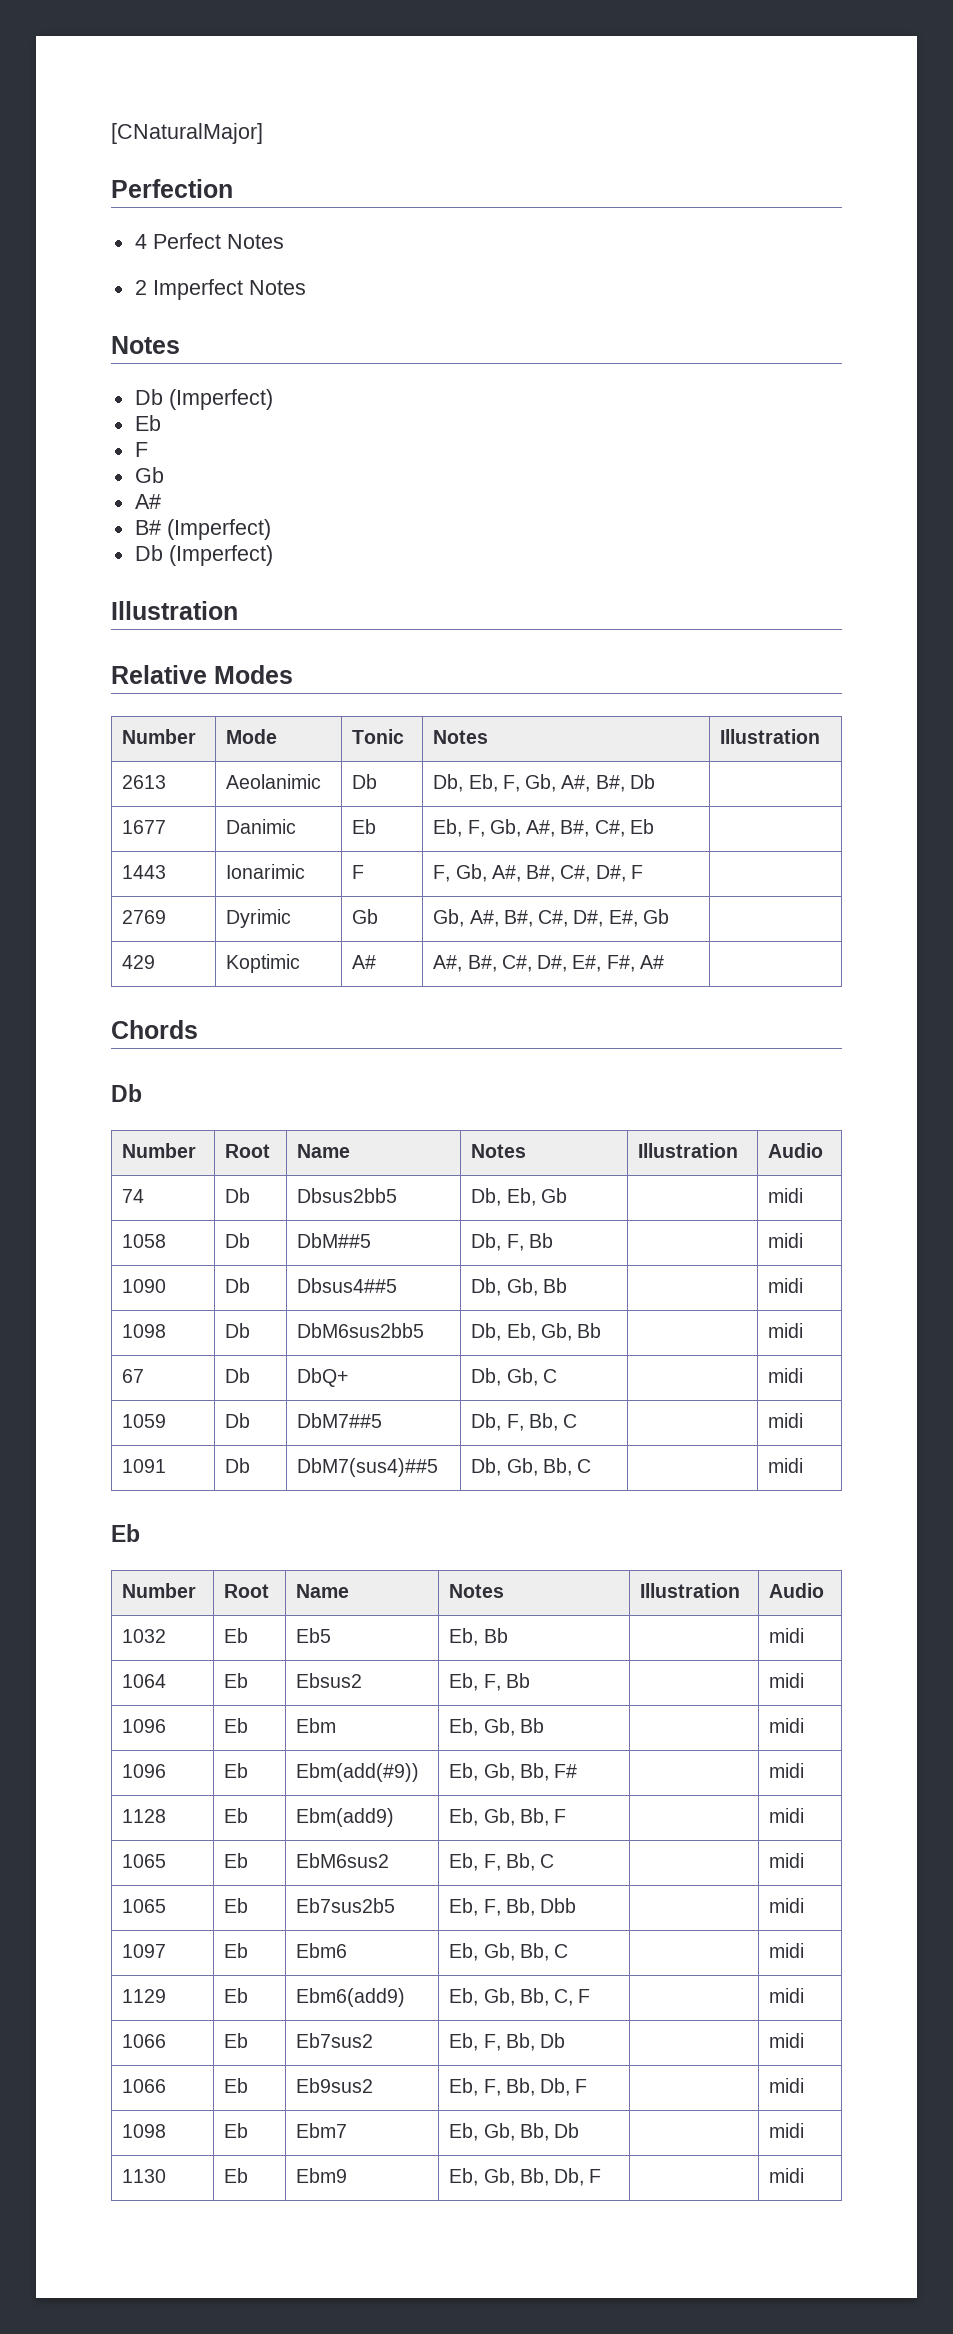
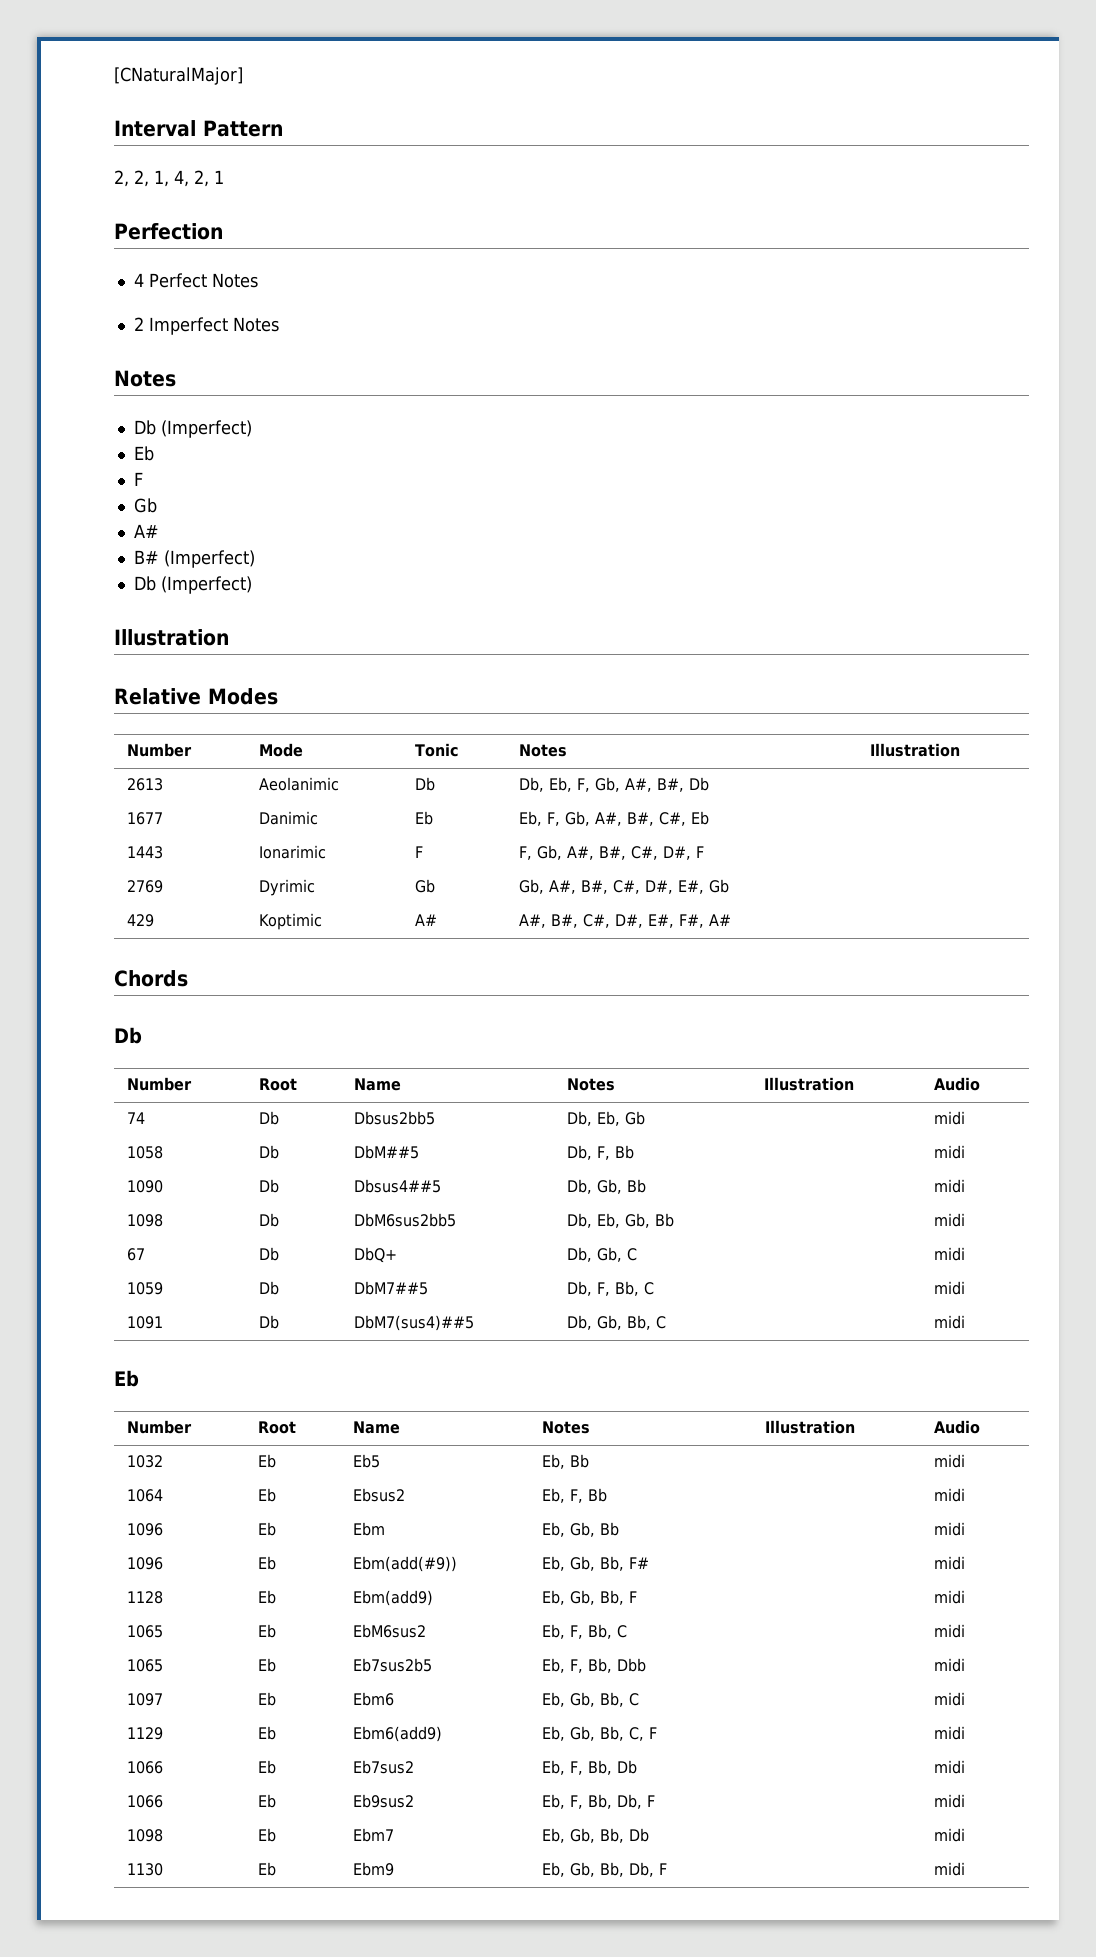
+ Interval Pattern
+ 2, 2, 1, 4, 2, 1

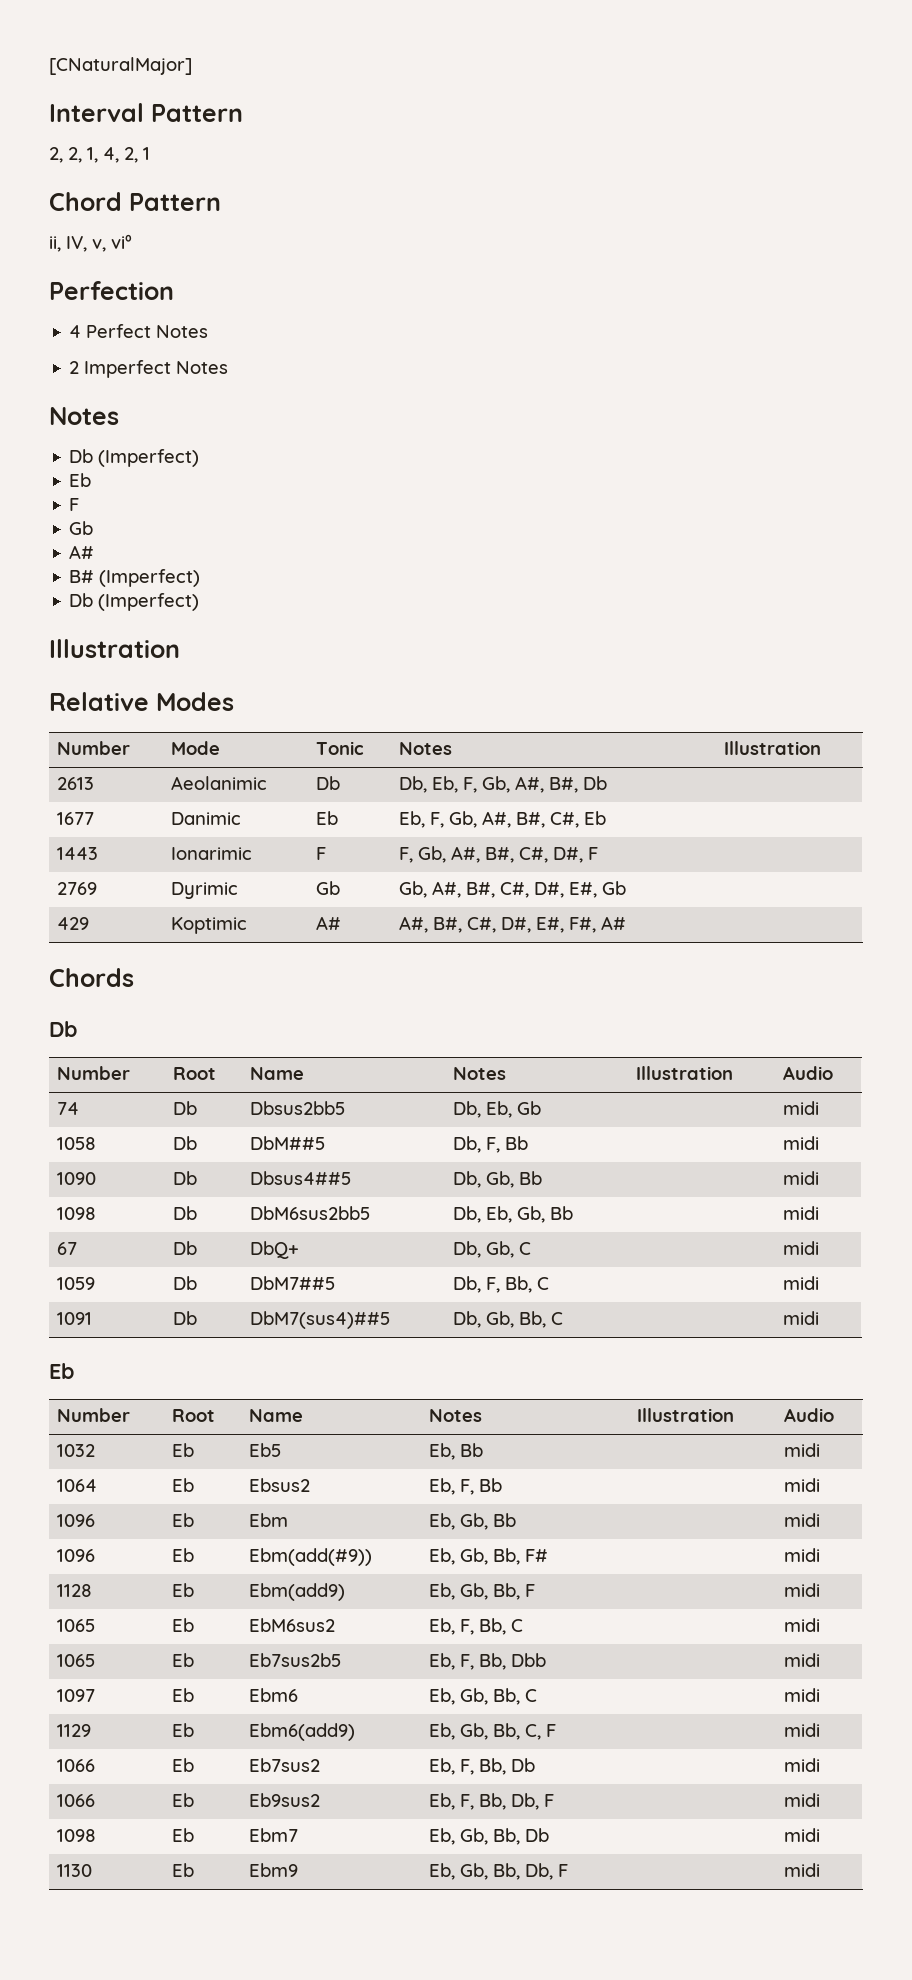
+ Chord Pattern
+ ii, IV, v, vi⁰

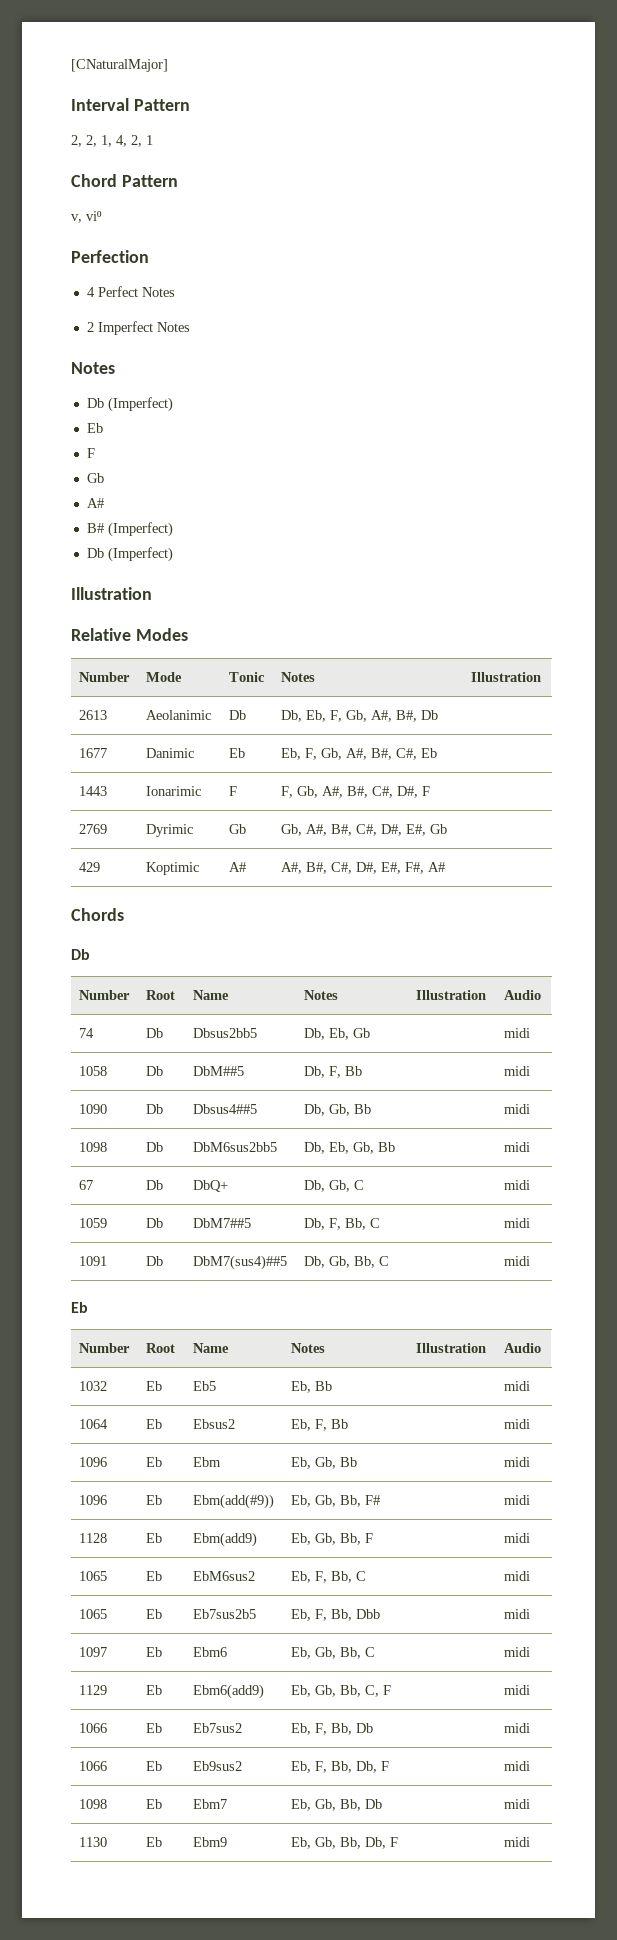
- ii, IV, v, vi⁰
+ v, vi⁰

